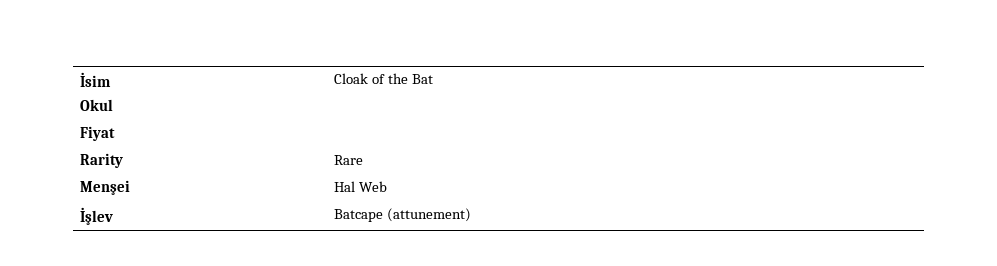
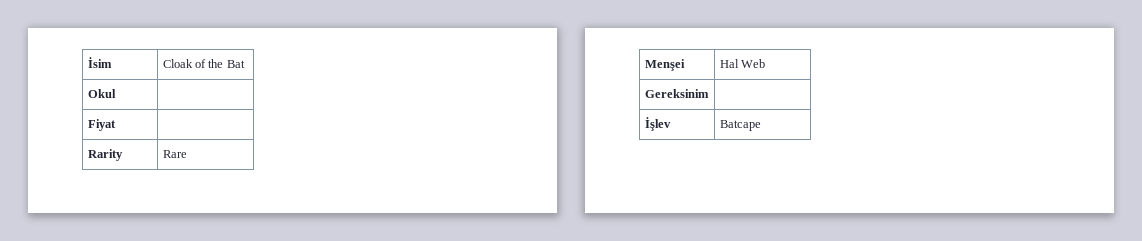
+ Gereksinim |
- İşlev | Batcape (attunement)
+ İşlev | Batcape

